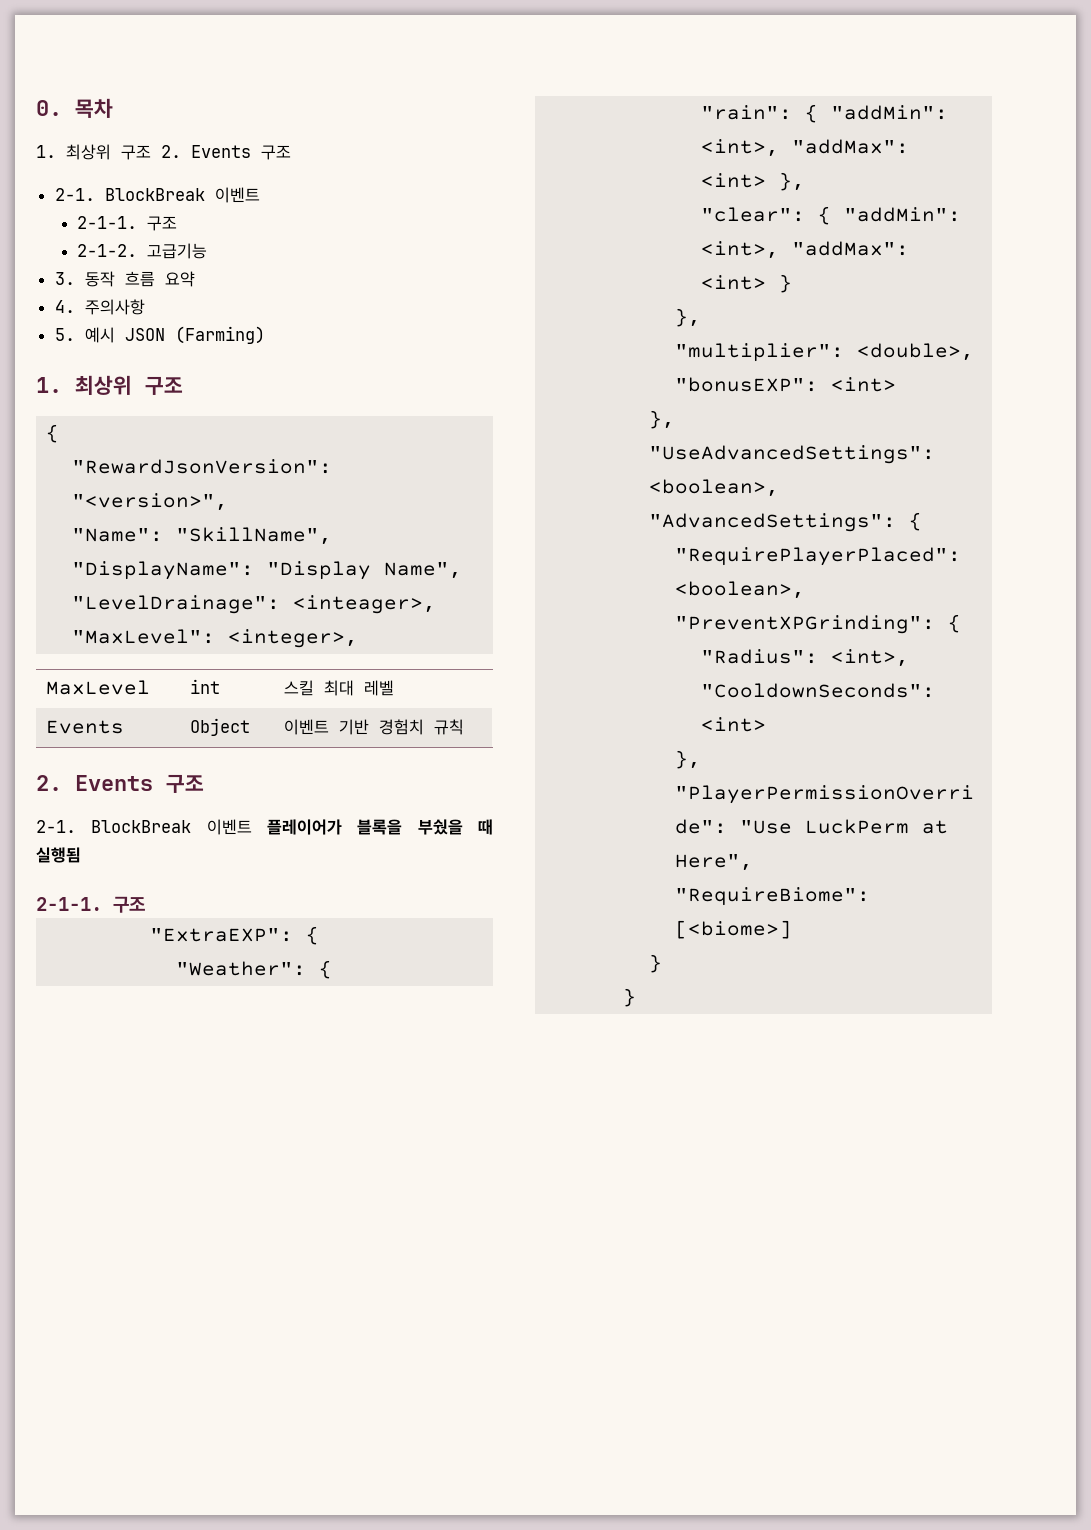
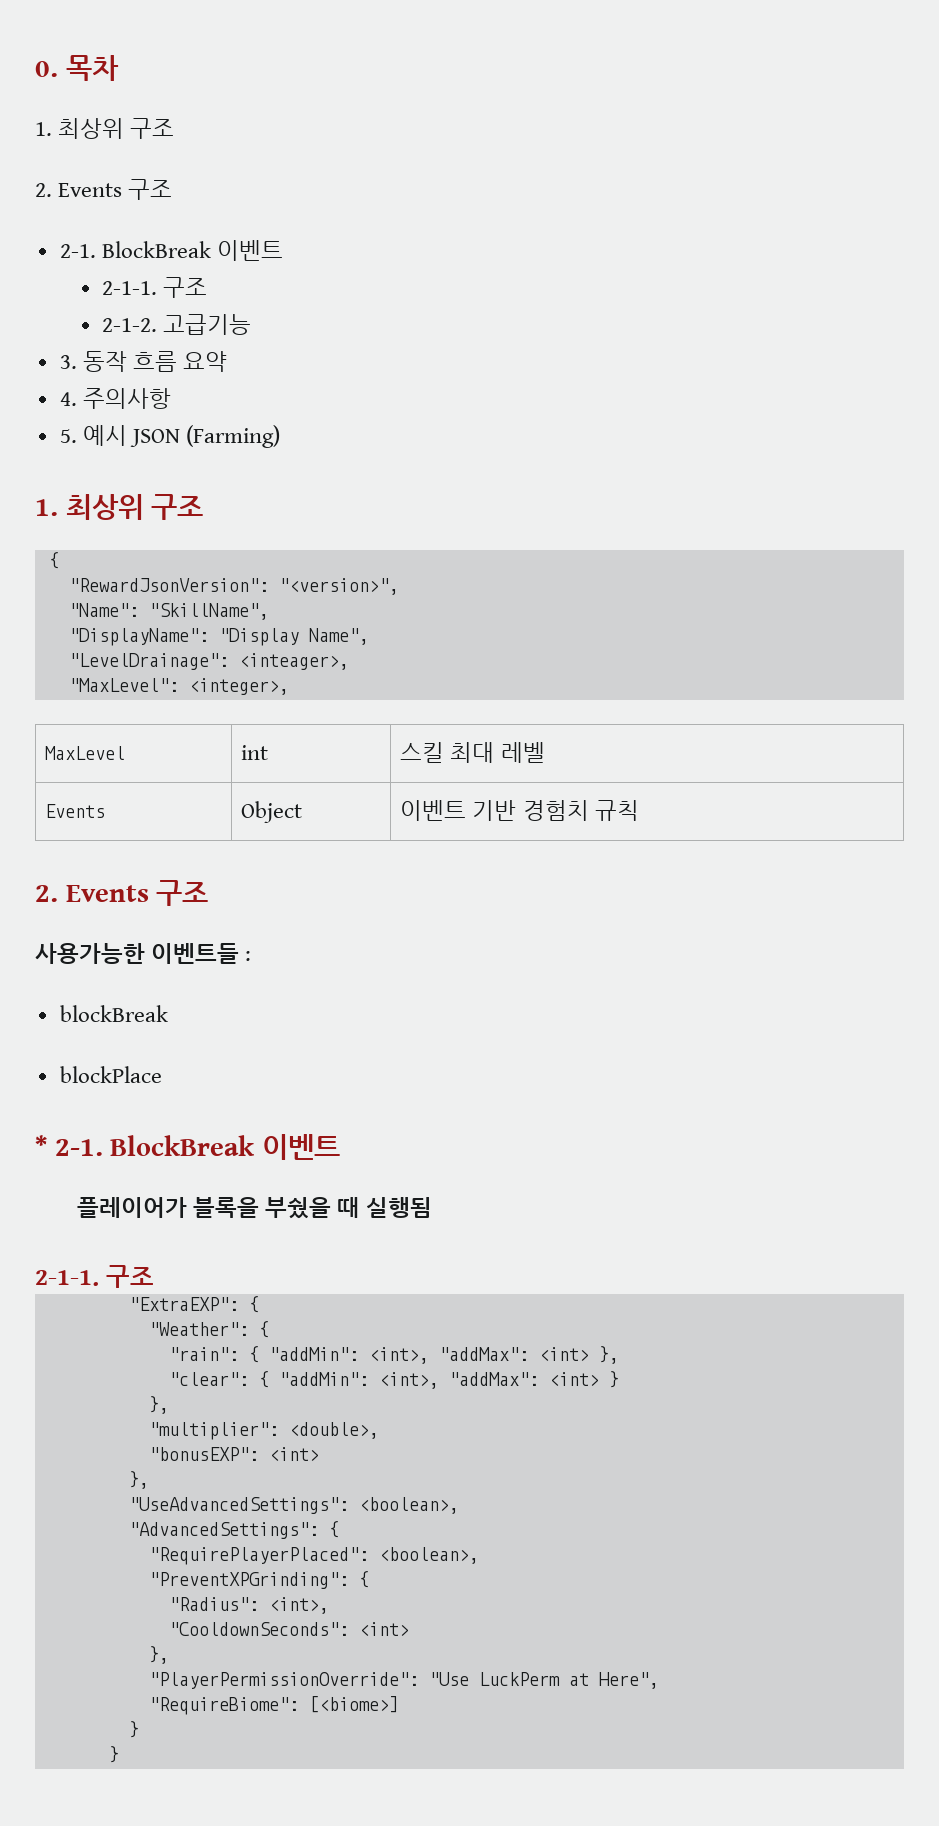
  0. 목차
- 1. 최상위 구조 2. Events 구조
+ 1. 최상위 구조
+ 2. Events 구조
- 2-1. BlockBreak 이벤트 플레이어가 블록을 부쉈을 때 실행됨
+ 사용가능한 이벤트들 :
+ blockBreak
+ blockPlace
+ * 2-1. BlockBreak 이벤트
+ 플레이어가 블록을 부쉈을 때 실행됨

